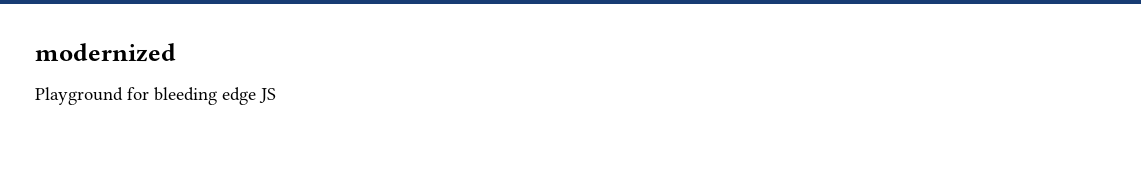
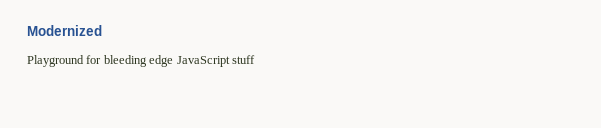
- modernized
+ Modernized
- Playground for bleeding edge JS
+ Playground for bleeding edge JavaScript stuff

